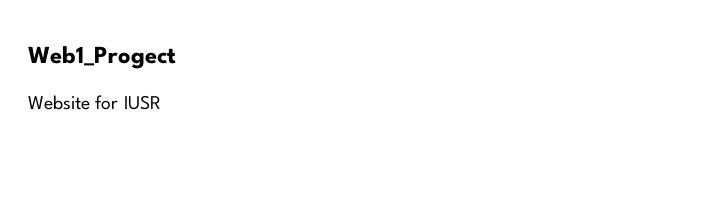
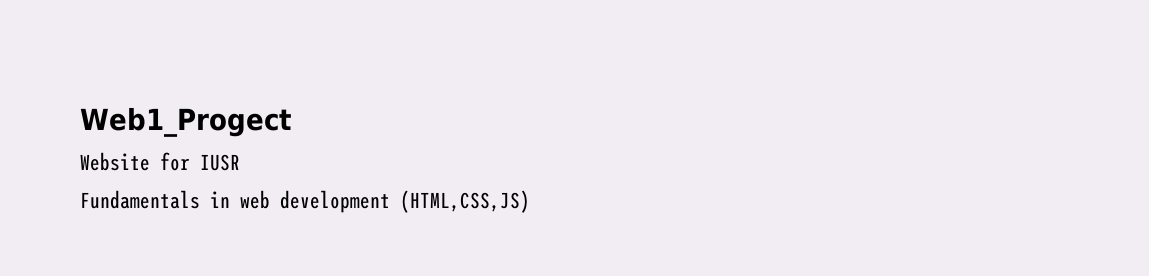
+ Fundamentals in web development (HTML,CSS,JS)

